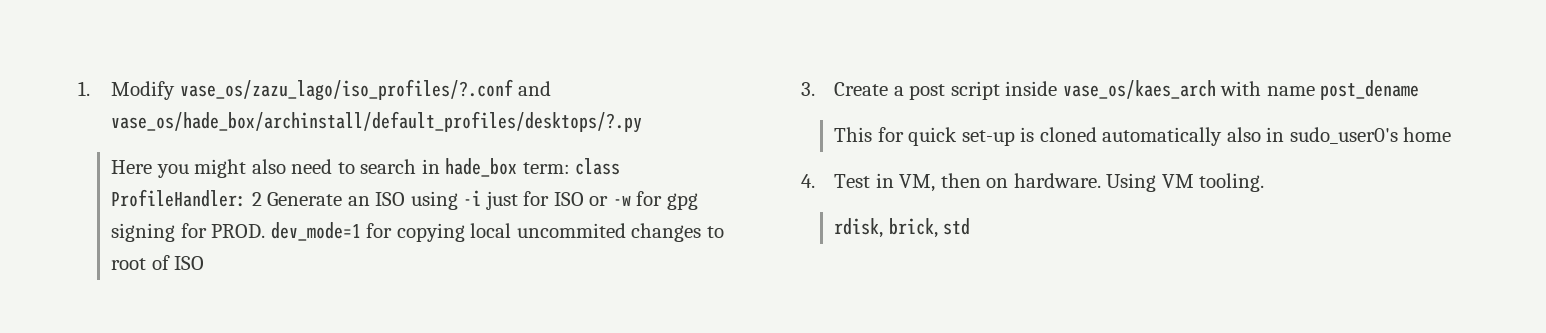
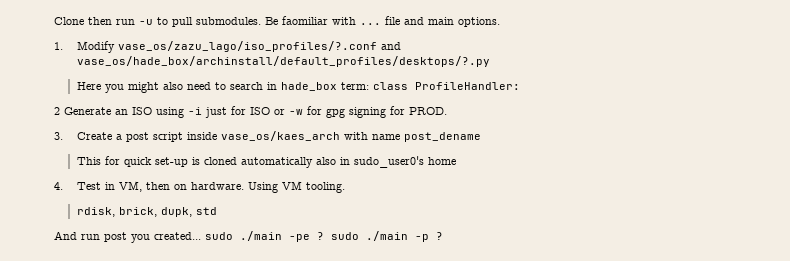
+ Clone then run -u to pull submodules. Be faomiliar with ... file and main options.
- Here you might also need to search in hade_box term: class ProfileHandler: 2 Generate an ISO using -i just for ISO or -w for gpg signing for PROD. dev_mode=1 for copying local uncommited changes to root of ISO
+ Here you might also need to search in hade_box term: class ProfileHandler:
+ 2 Generate an ISO using -i just for ISO or -w for gpg signing for PROD.
- rdisk, brick, std
+ rdisk, brick, dupk, std
+ And run post you created... sudo ./main -pe ? sudo ./main -p ?

